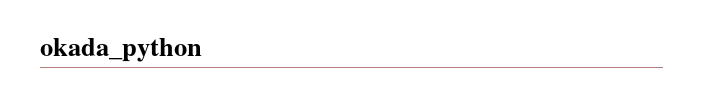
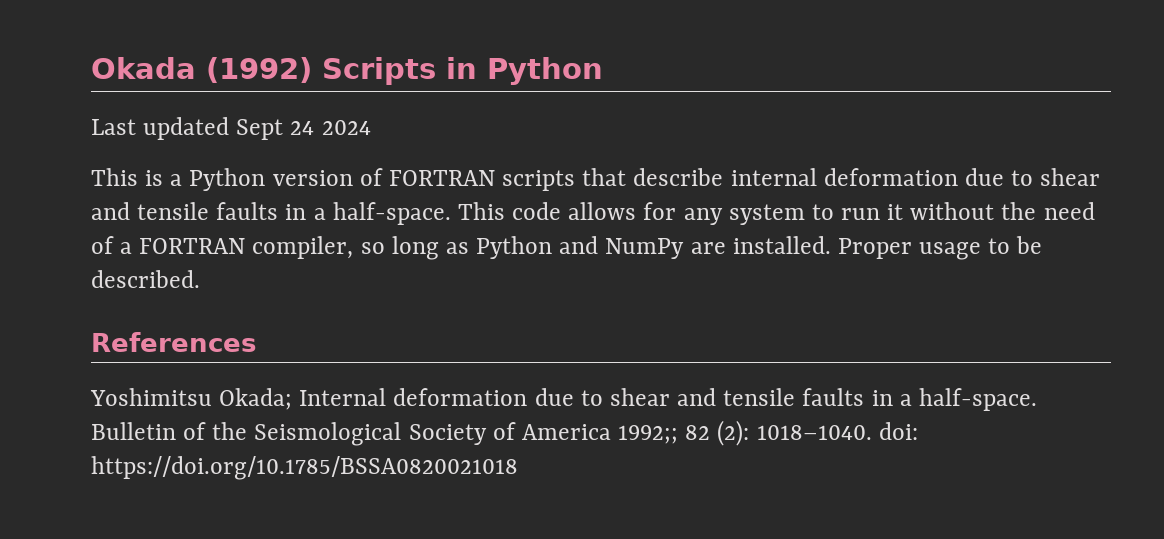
- okada_python
+ Okada (1992) Scripts in Python
+ Last updated Sept 24 2024
+ This is a Python version of FORTRAN scripts that describe internal deformation due to shear and tensile faults in a half-space. This code allows for any system to run it without the need of a FORTRAN compiler, so long as Python and NumPy are installed. Proper usage to be described.
+ References
+ Yoshimitsu Okada; Internal deformation due to shear and tensile faults in a half-space. Bulletin of the Seismological Society of America 1992;; 82 (2): 1018–1040. doi: https://doi.org/10.1785/BSSA0820021018

